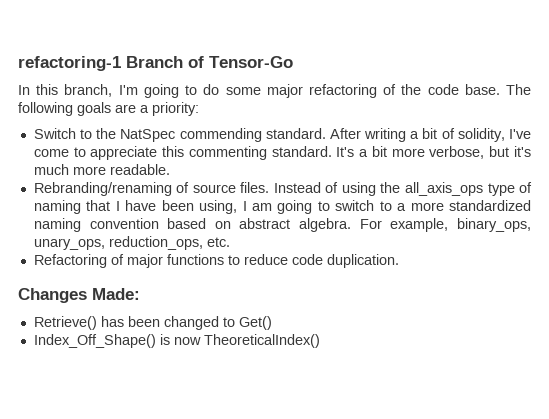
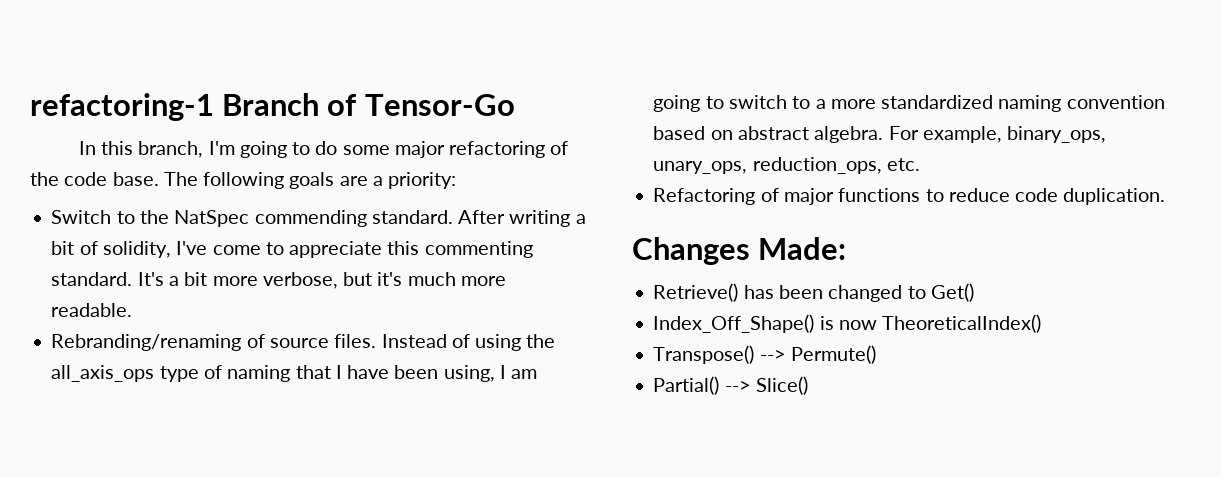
+ Transpose() --> Permute()
+ Partial() --> Slice()

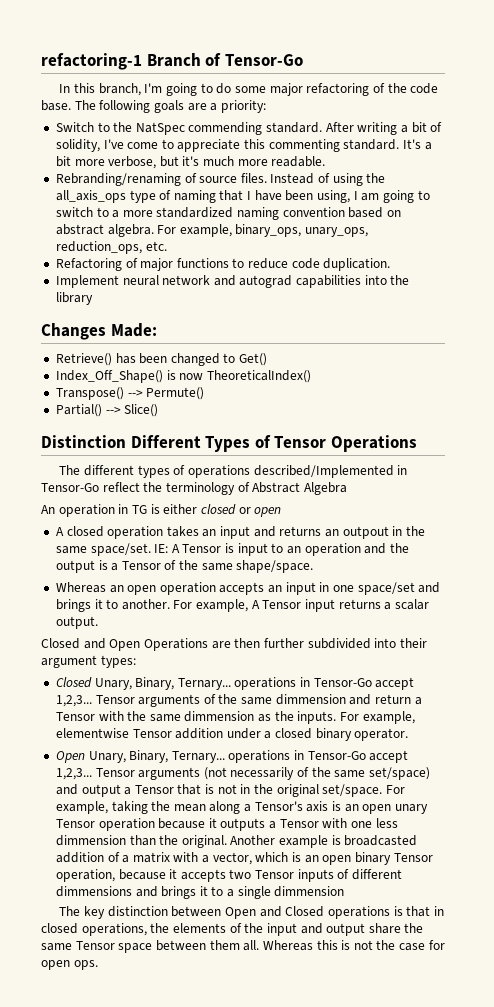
+ Implement neural network and autograd capabilities into the library
+ Distinction Different Types of Tensor Operations
+ The different types of operations described/Implemented in Tensor-Go reflect the terminology of Abstract Algebra
+ An operation in TG is either closed or open
+ A closed operation takes an input and returns an outpout in the same space/set. IE: A Tensor is input to an operation and the output is a Tensor of the same shape/space.
+ Whereas an open operation accepts an input in one space/set and brings it to another. For example, A Tensor input returns a scalar output.
+ Closed and Open Operations are then further subdivided into their argument types:
+ Closed Unary, Binary, Ternary... operations in Tensor-Go accept 1,2,3... Tensor arguments of the same dimmension and return a Tensor with the same dimmension as the inputs. For example, elementwise Tensor addition under a closed binary operator.
+ Open Unary, Binary, Ternary... operations in Tensor-Go accept 1,2,3... Tensor arguments (not necessarily of the same set/space) and output a Tensor that is not in the original set/space. For example, taking the mean along a Tensor's axis is an open unary Tensor operation because it outputs a Tensor with one less dimmension than the original. Another example is broadcasted addition of a matrix with a vector, which is an open binary Tensor operation, because it accepts two Tensor inputs of different dimmensions and brings it to a single dimmension
+ The key distinction between Open and Closed operations is that in closed operations, the elements of the input and output share the same Tensor space between them all. Whereas this is not the case for open ops.

